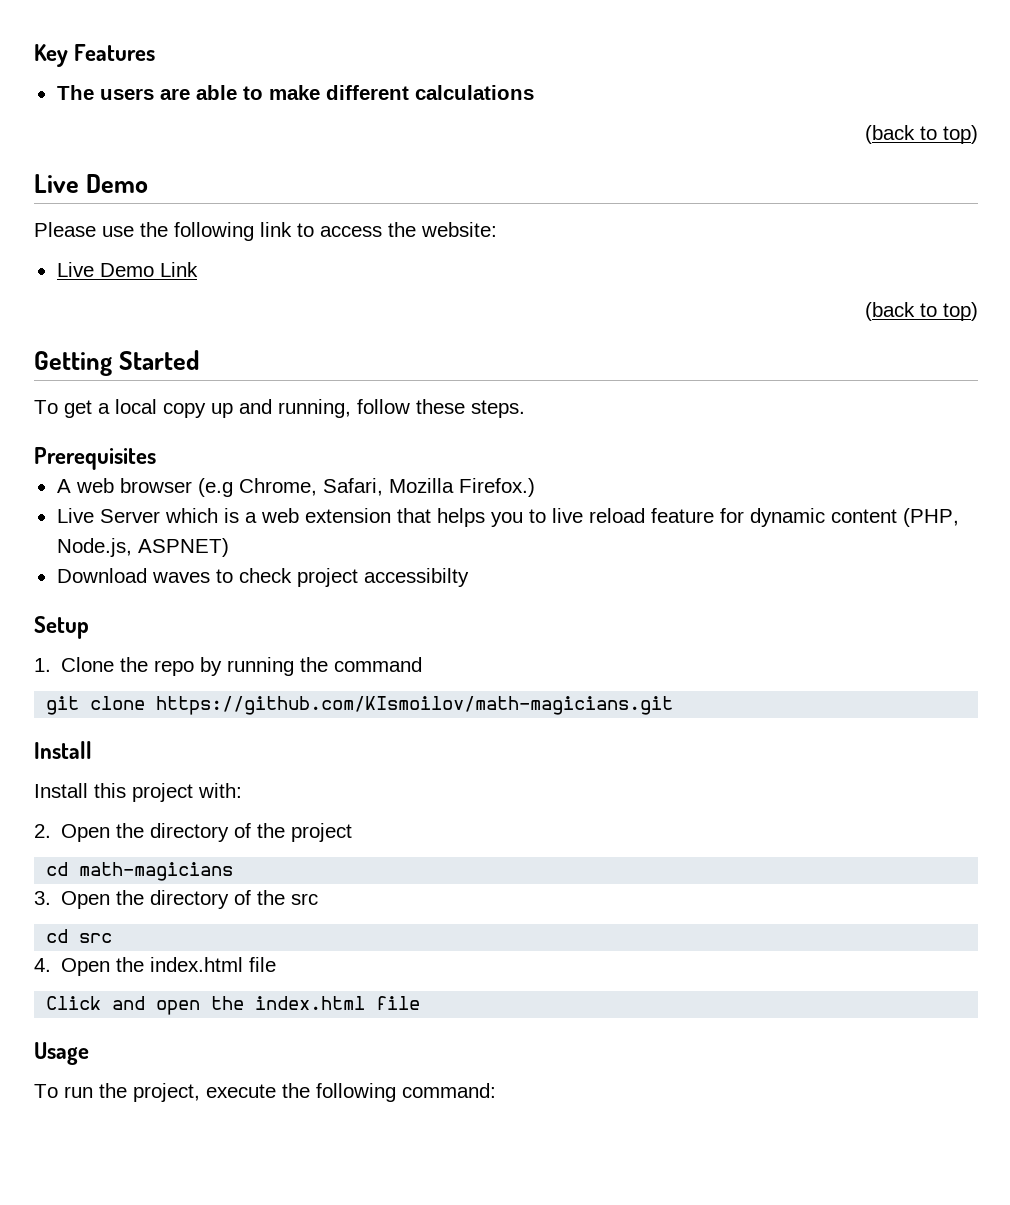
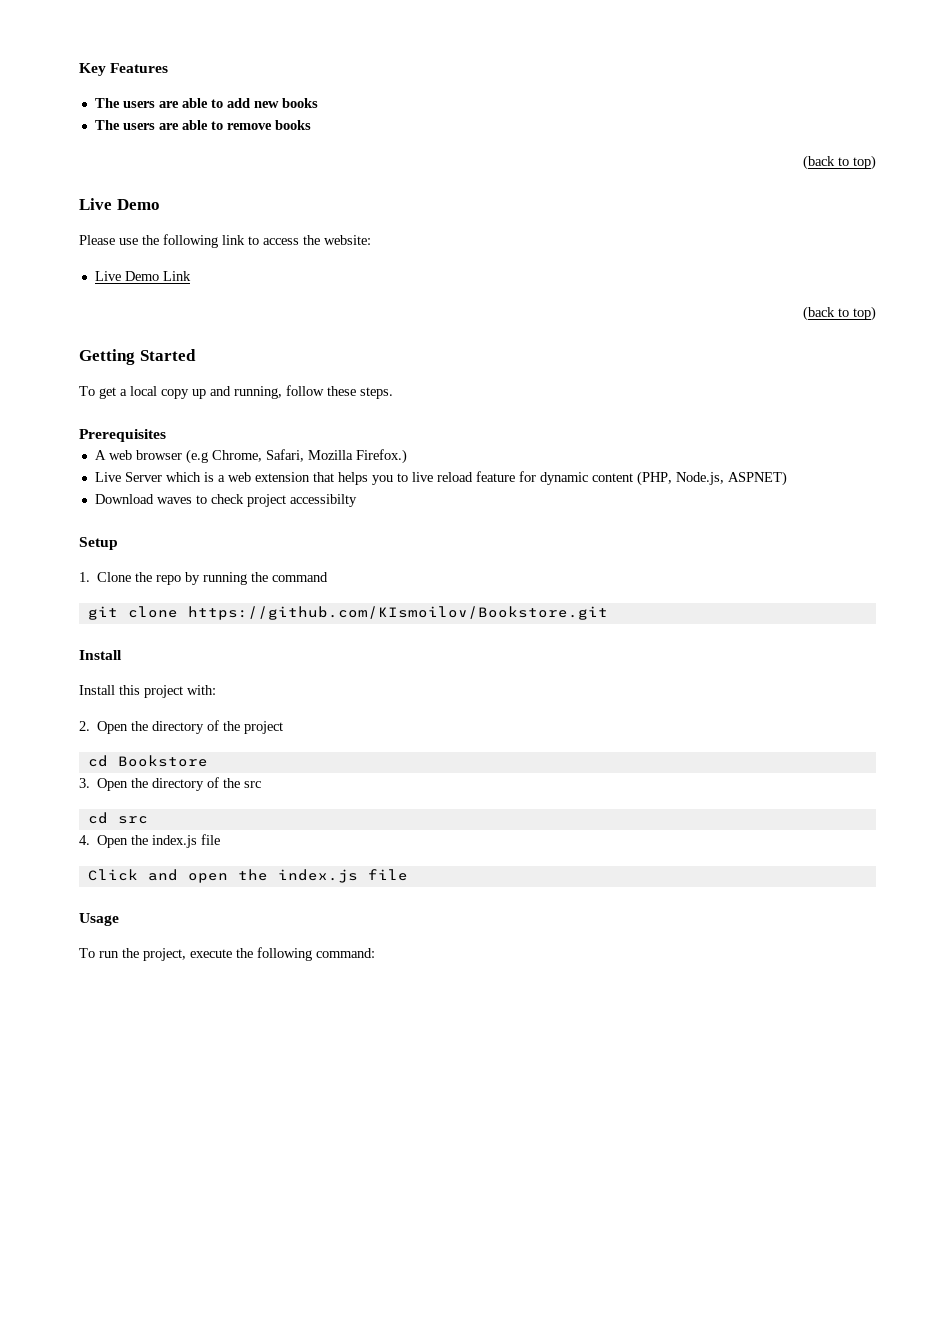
- The users are able to make different calculations
+ The users are able to add new books
+ The users are able to remove books
- git clone https://github.com/KIsmoilov/math-magicians.git
+ git clone https://github.com/KIsmoilov/Bookstore.git
- cd math-magicians
+ cd Bookstore
- 4. Open the index.html file
+ 4. Open the index.js file
- Click and open the index.html file
+ Click and open the index.js file

